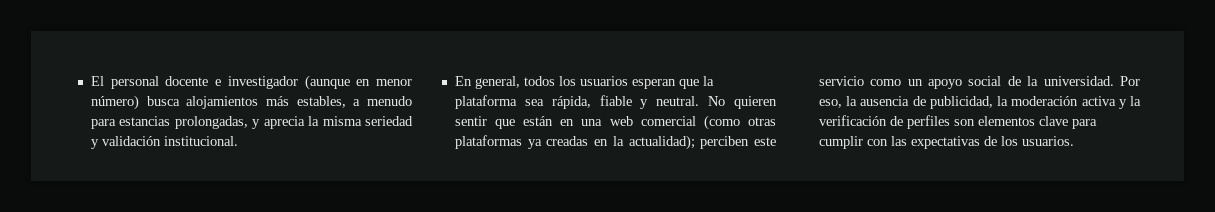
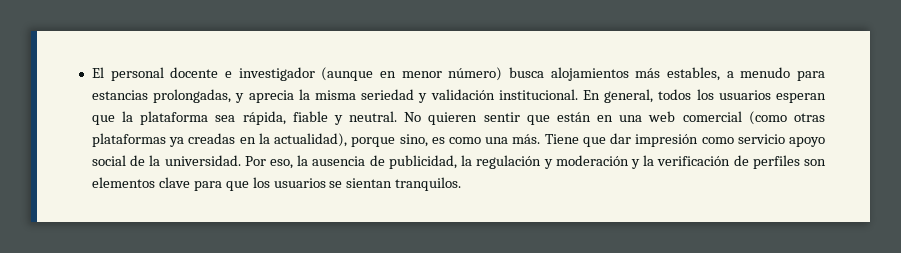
- El personal docente e investigador (aunque en menor número) busca alojamientos más estables, a menudo para estancias prolongadas, y aprecia la misma seriedad y validación institucional.
- En general, todos los usuarios esperan que la plataforma sea rápida, fiable y neutral.
+ El personal docente e investigador (aunque en menor número) busca alojamientos más estables, a menudo para estancias prolongadas, y aprecia la misma seriedad y validación institucional. En general, todos los usuarios esperan que la plataforma sea rápida, fiable y neutral.
- No quieren sentir que están en una web comercial (como otras plataformas ya creadas en la actualidad); perciben este servicio como un apoyo social de la universidad.
+ No quieren sentir que están en una web comercial (como otras plataformas ya creadas en la actualidad), porque sino, es como una más. Tiene que dar impresión como servicio apoyo social de la universidad.
- Por eso, la ausencia de publicidad, la moderación activa y la verificación de perfiles son elementos clave para cumplir con las expectativas de los usuarios.
+ Por eso, la ausencia de publicidad, la regulación y moderación y la verificación de perfiles son elementos clave para que los usuarios se sientan tranquilos.

